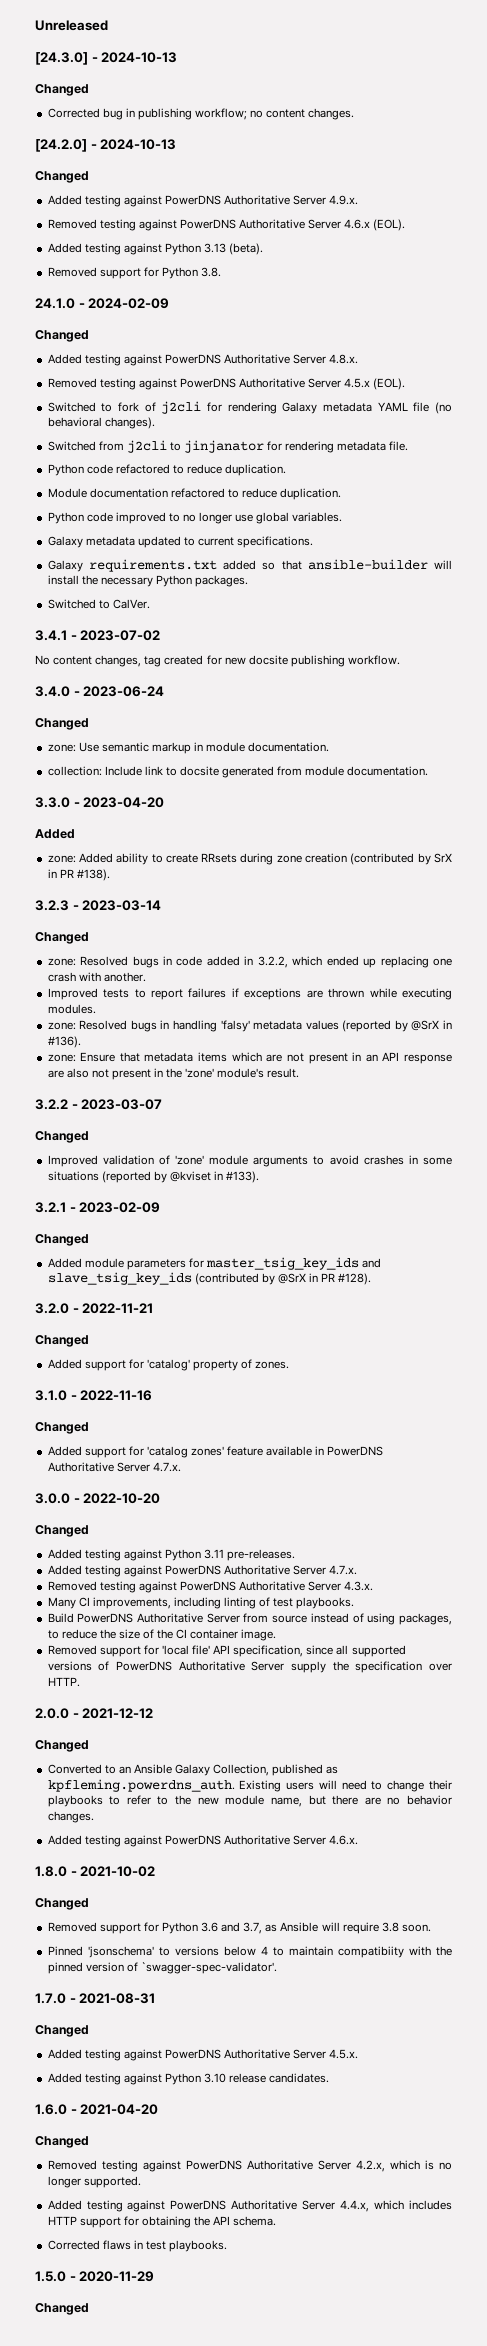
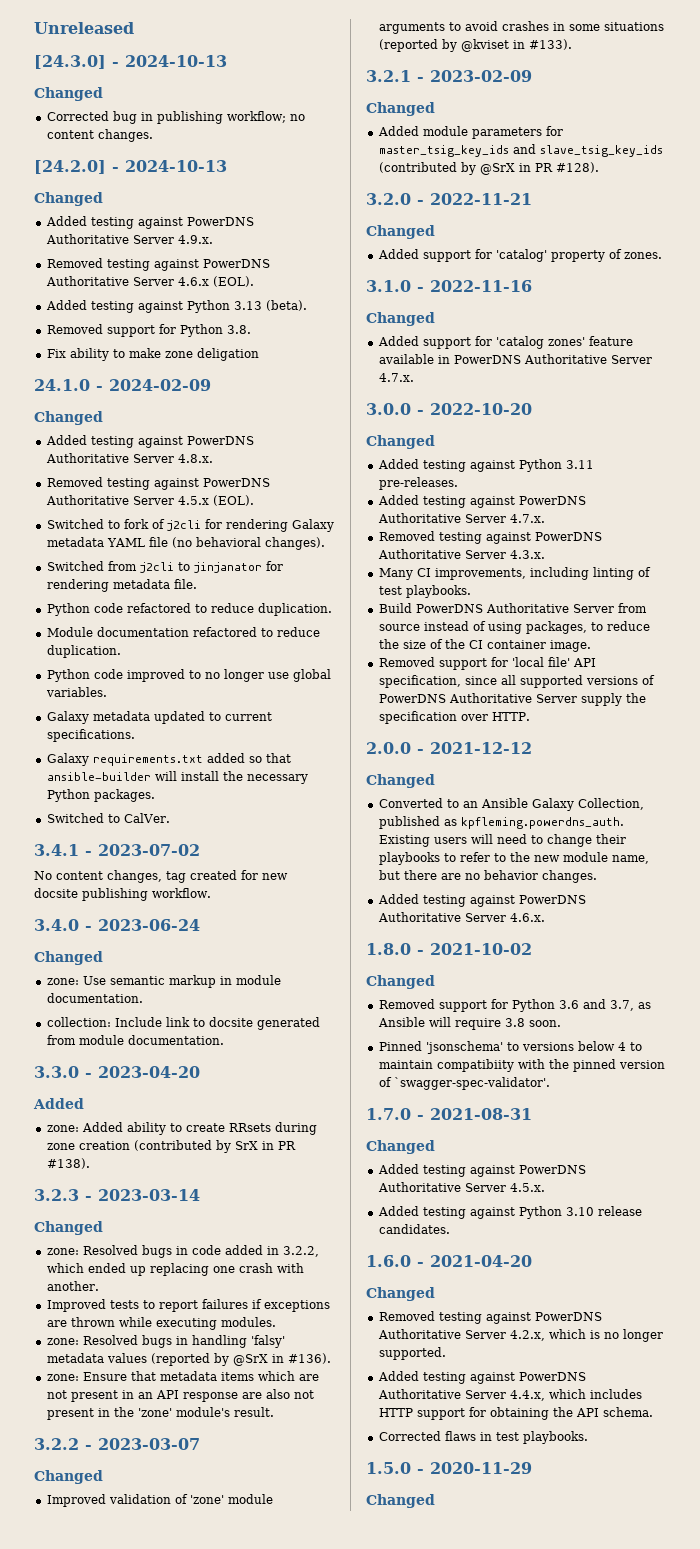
+ Fix ability to make zone deligation

